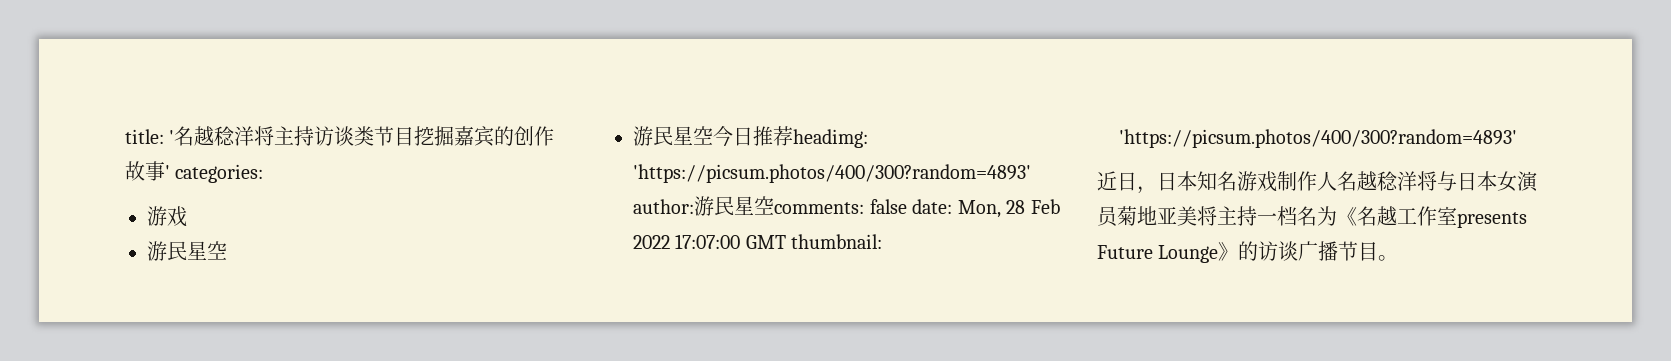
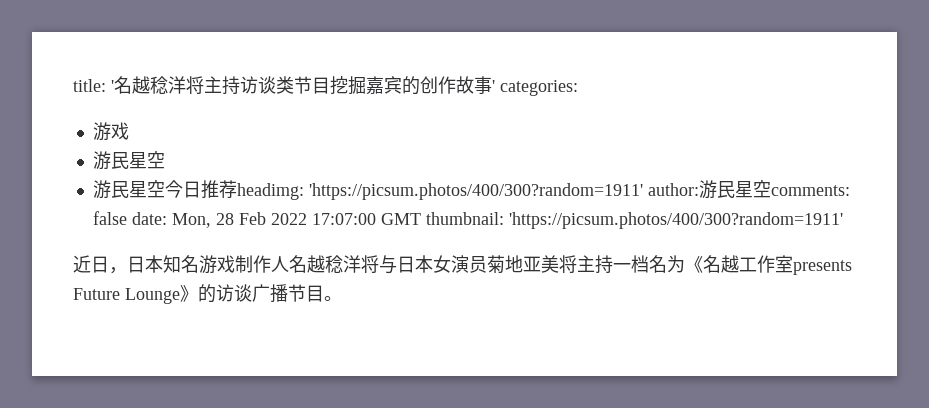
- 游民星空今日推荐headimg: 'https://picsum.photos/400/300?random=4893' author:游民星空comments: false date: Mon, 28 Feb 2022 17:07:00 GMT thumbnail: 'https://picsum.photos/400/300?random=4893'
+ 游民星空今日推荐headimg: 'https://picsum.photos/400/300?random=1911' author:游民星空comments: false date: Mon, 28 Feb 2022 17:07:00 GMT thumbnail: 'https://picsum.photos/400/300?random=1911'

